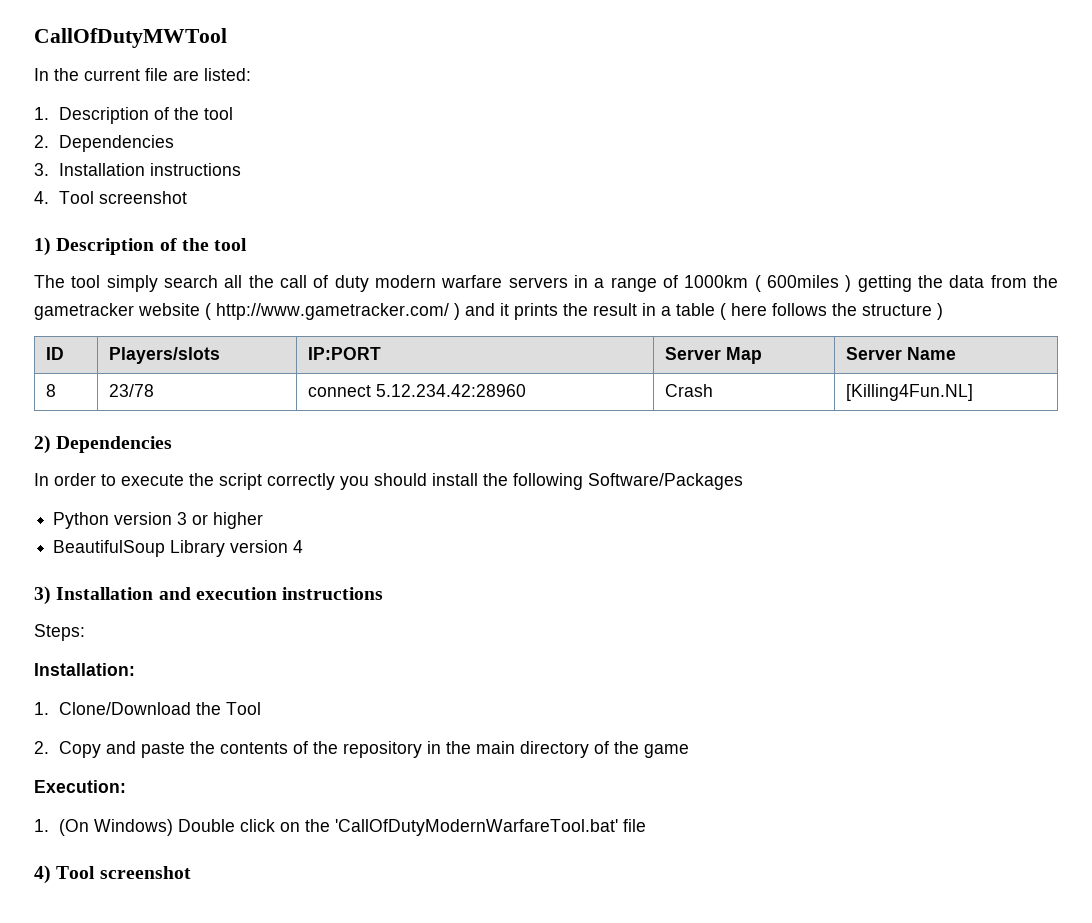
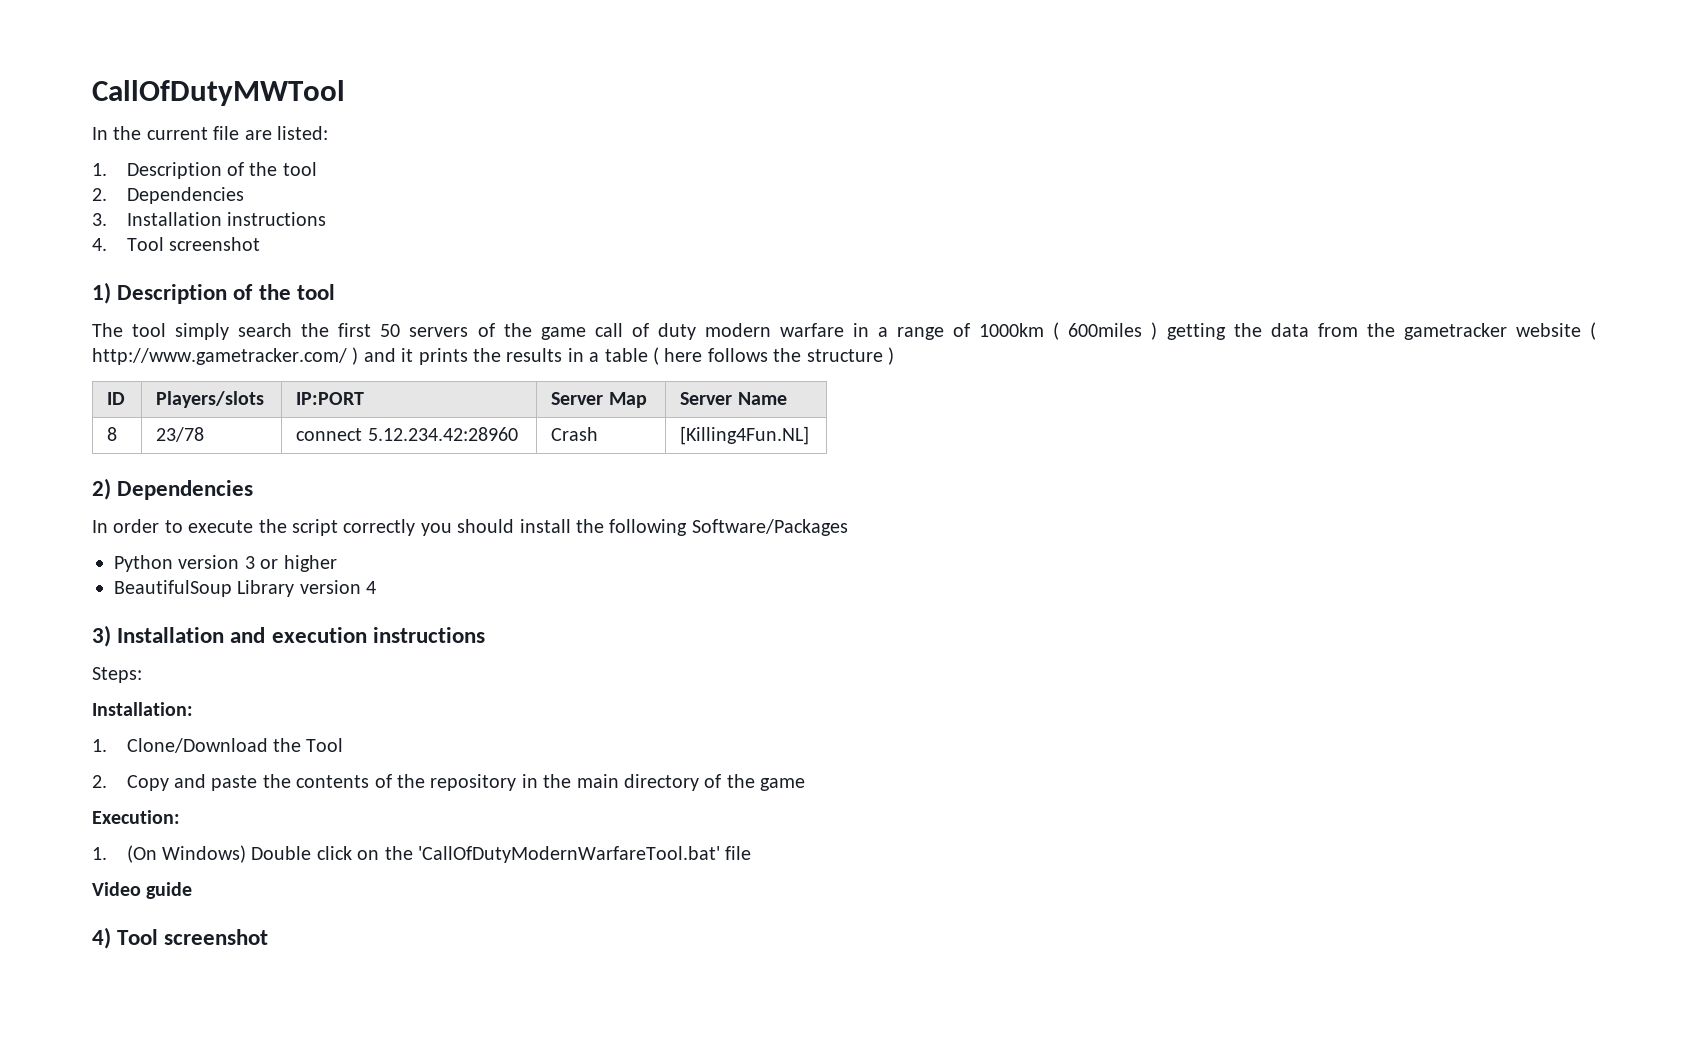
- The tool simply search all the call of duty modern warfare servers in a range of 1000km ( 600miles ) getting the data from the gametracker website ( http://www.gametracker.com/ ) and it prints the result in a table ( here follows the structure )
+ The tool simply search the first 50 servers of the game call of duty modern warfare in a range of 1000km ( 600miles ) getting the data from the gametracker website ( http://www.gametracker.com/ ) and it prints the results in a table ( here follows the structure )
+ Video guide

